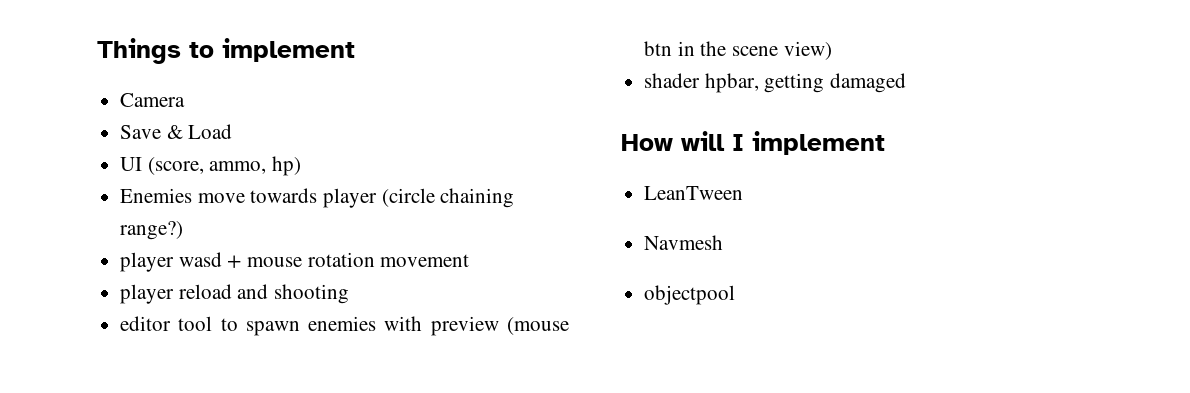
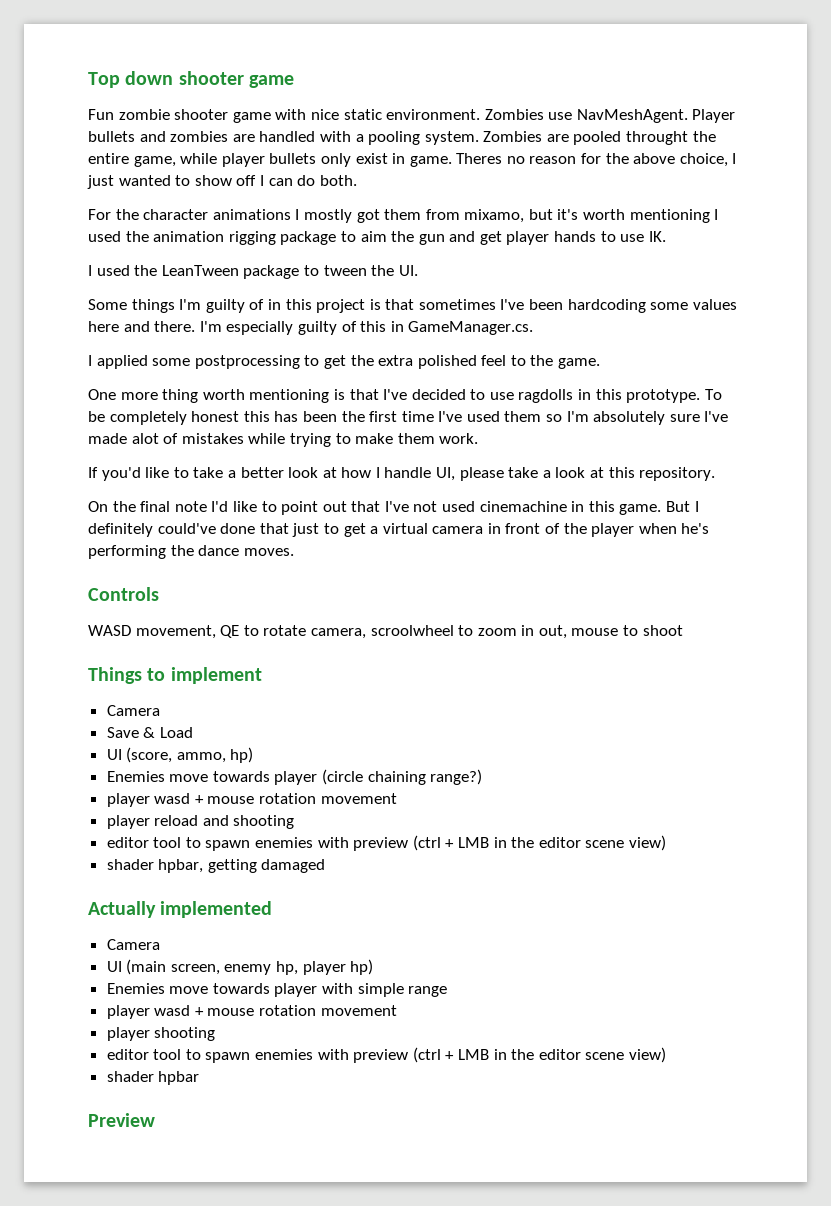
+ Top down shooter game
+ Fun zombie shooter game with nice static environment. Zombies use NavMeshAgent. Player bullets and zombies are handled with a pooling system. Zombies are pooled throught the entire game, while player bullets only exist in game. Theres no reason for the above choice, I just wanted to show off I can do both.
+ For the character animations I mostly got them from mixamo, but it's worth mentioning I used the animation rigging package to aim the gun and get player hands to use IK.
+ I used the LeanTween package to tween the UI.
+ Some things I'm guilty of in this project is that sometimes I've been hardcoding some values here and there. I'm especially guilty of this in GameManager.cs.
+ I applied some postprocessing to get the extra polished feel to the game.
+ One more thing worth mentioning is that I've decided to use ragdolls in this prototype. To be completely honest this has been the first time I've used them so I'm absolutely sure I've made alot of mistakes while trying to make them work.
+ If you'd like to take a better look at how I handle UI, please take a look at this repository.
+ On the final note I'd like to point out that I've not used cinemachine in this game. But I definitely could've done that just to get a virtual camera in front of the player when he's performing the dance moves.
+ Controls
+ WASD movement, QE to rotate camera, scroolwheel to zoom in out, mouse to shoot
  player reload and shooting
- editor tool to spawn enemies with preview (mouse btn in the scene view)
+ editor tool to spawn enemies with preview (ctrl + LMB in the editor scene view)
- How will I implement
- LeanTween
- Navmesh
- objectpool
+ Actually implemented
+ Camera
+ UI (main screen, enemy hp, player hp)
+ Enemies move towards player with simple range
+ player wasd + mouse rotation movement
+ player shooting
+ editor tool to spawn enemies with preview (ctrl + LMB in the editor scene view)
+ shader hpbar
+ Preview

